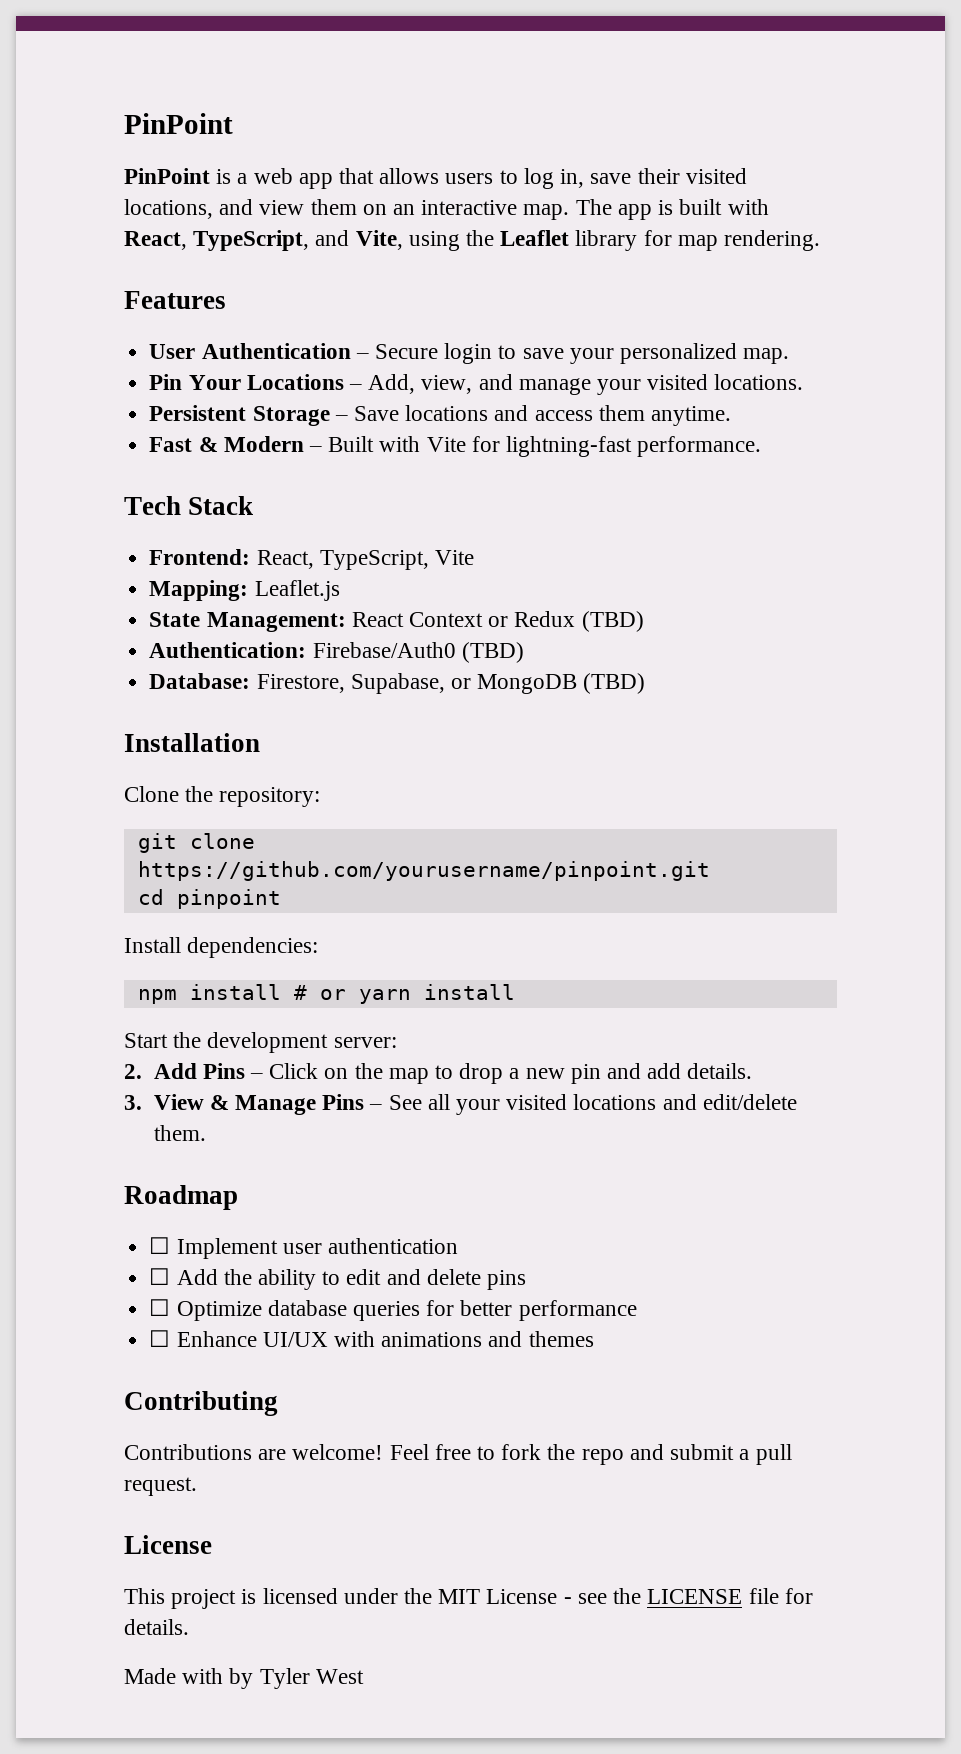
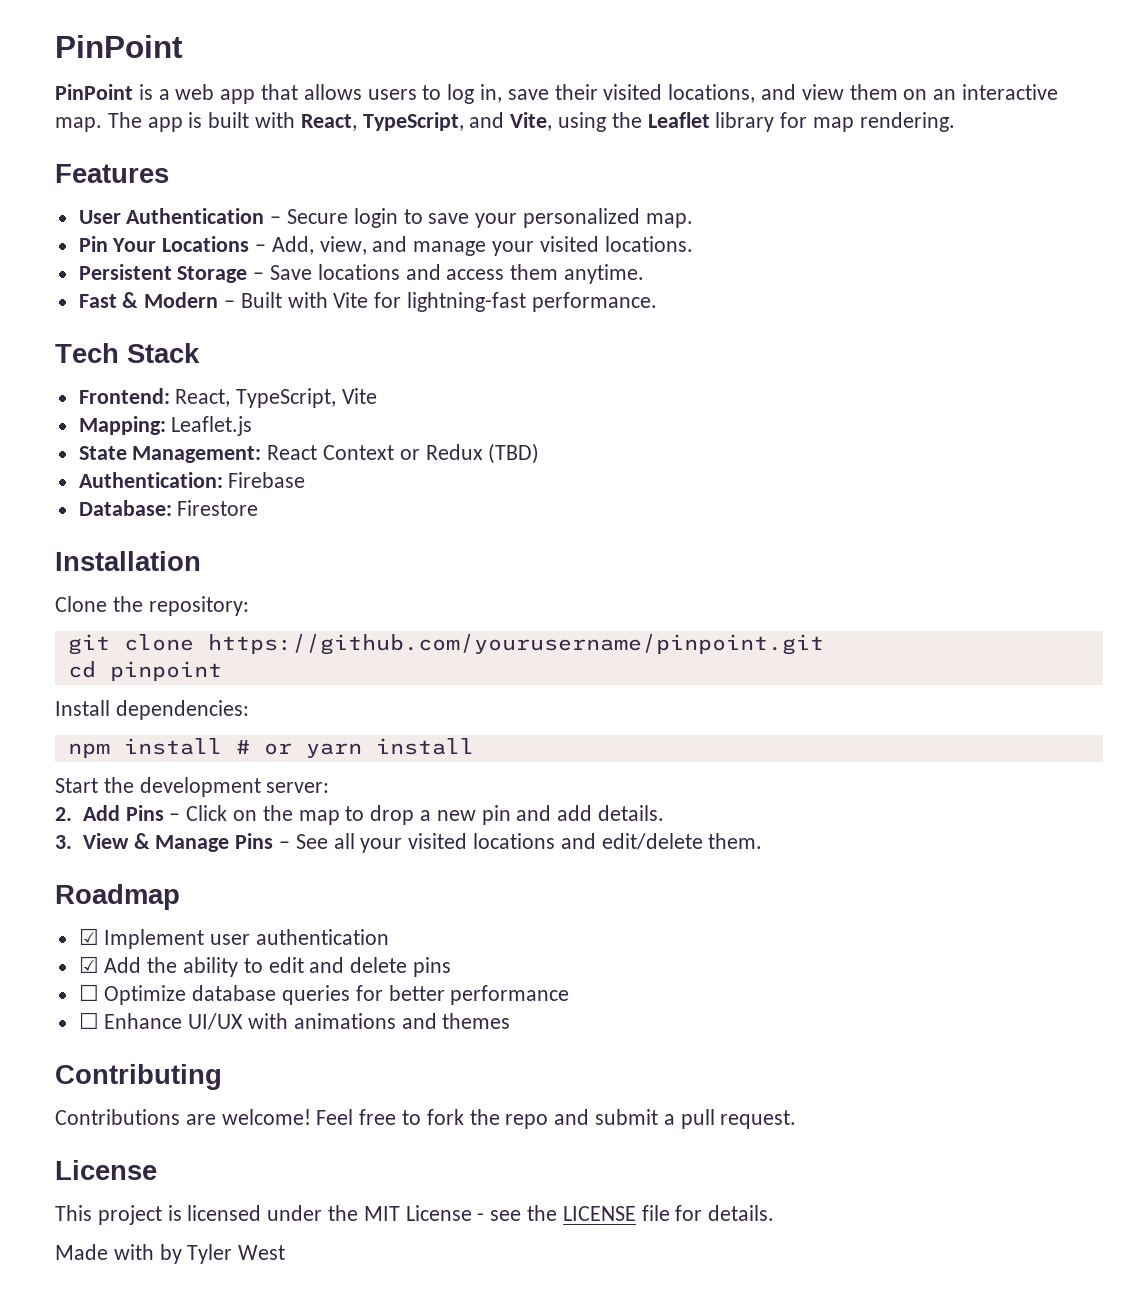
- Authentication: Firebase/Auth0 (TBD)
+ Authentication: Firebase
- Database: Firestore, Supabase, or MongoDB (TBD)
+ Database: Firestore
- ☐ Implement user authentication
+ ☑ Implement user authentication
- ☐ Add the ability to edit and delete pins
+ ☑ Add the ability to edit and delete pins

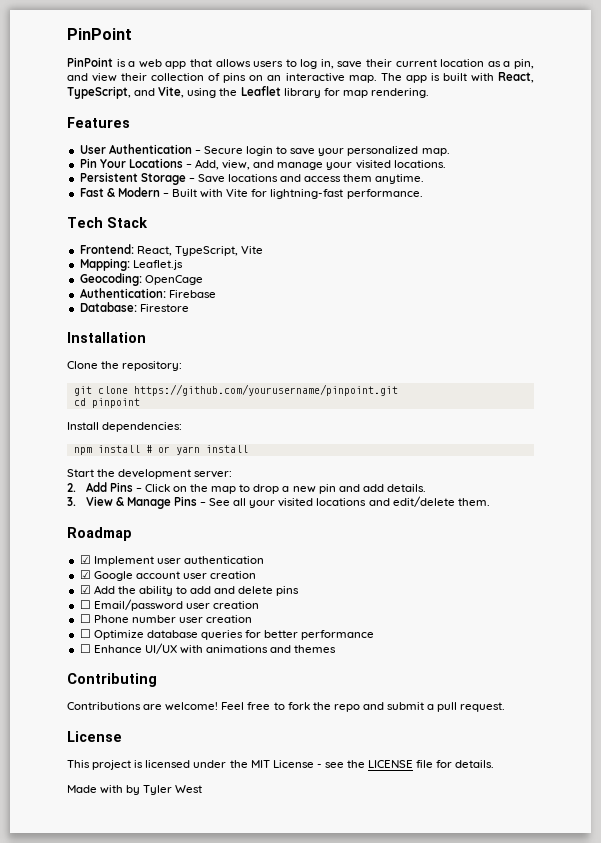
- PinPoint is a web app that allows users to log in, save their visited locations, and view them on an interactive map.
+ PinPoint is a web app that allows users to log in, save their current location as a pin, and view their collection of pins on an interactive map.
- State Management: React Context or Redux (TBD)
+ Geocoding: OpenCage
+ ☑ Google account user creation
- ☑ Add the ability to edit and delete pins
+ ☑ Add the ability to add and delete pins
+ ☐ Email/password user creation
+ ☐ Phone number user creation

